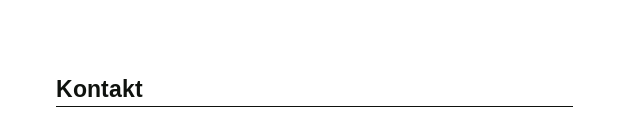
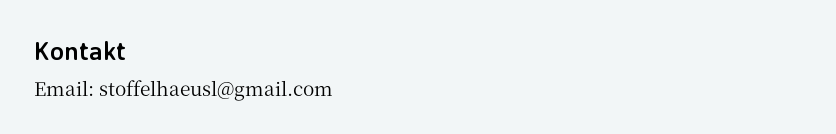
+ Email: stoffelhaeusl@gmail.com

